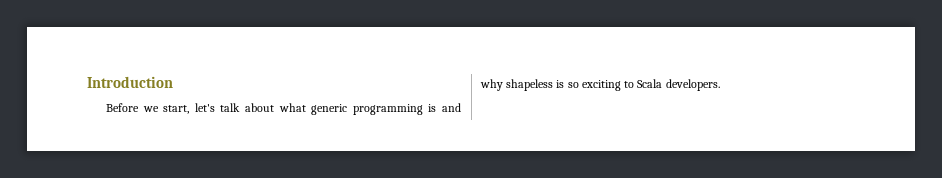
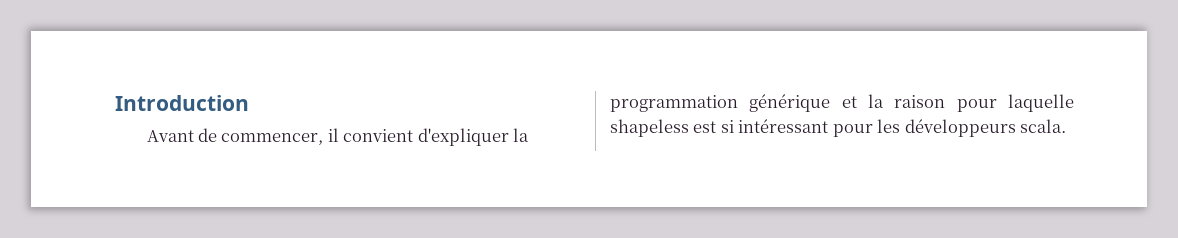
- Before we start, let's talk about what generic programming is and why shapeless is so exciting to Scala developers.
+ Avant de commencer, il convient d'expliquer la programmation générique et la raison pour laquelle shapeless est si intéressant pour les développeurs scala.

